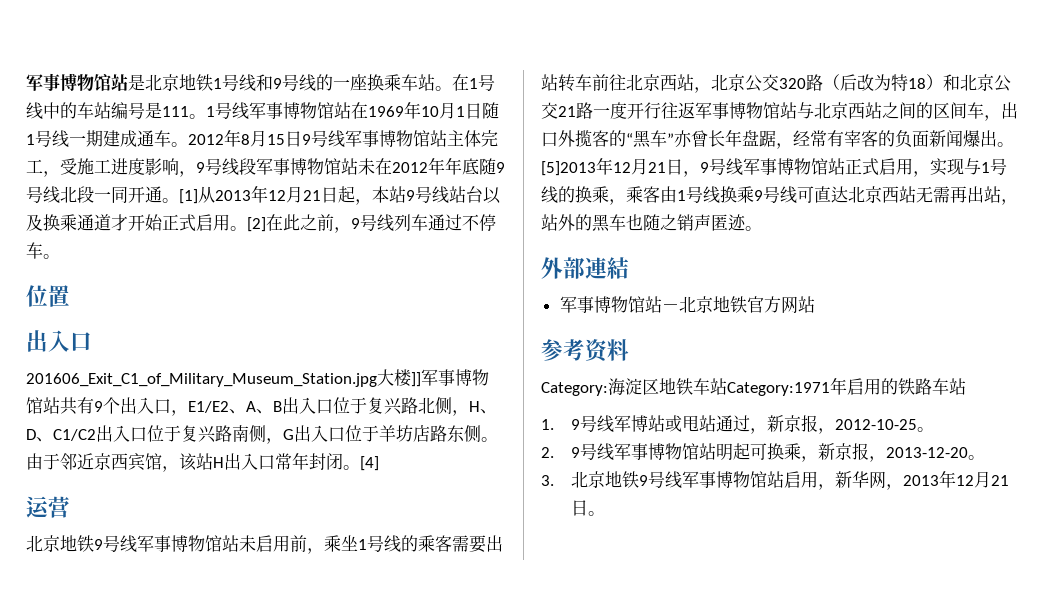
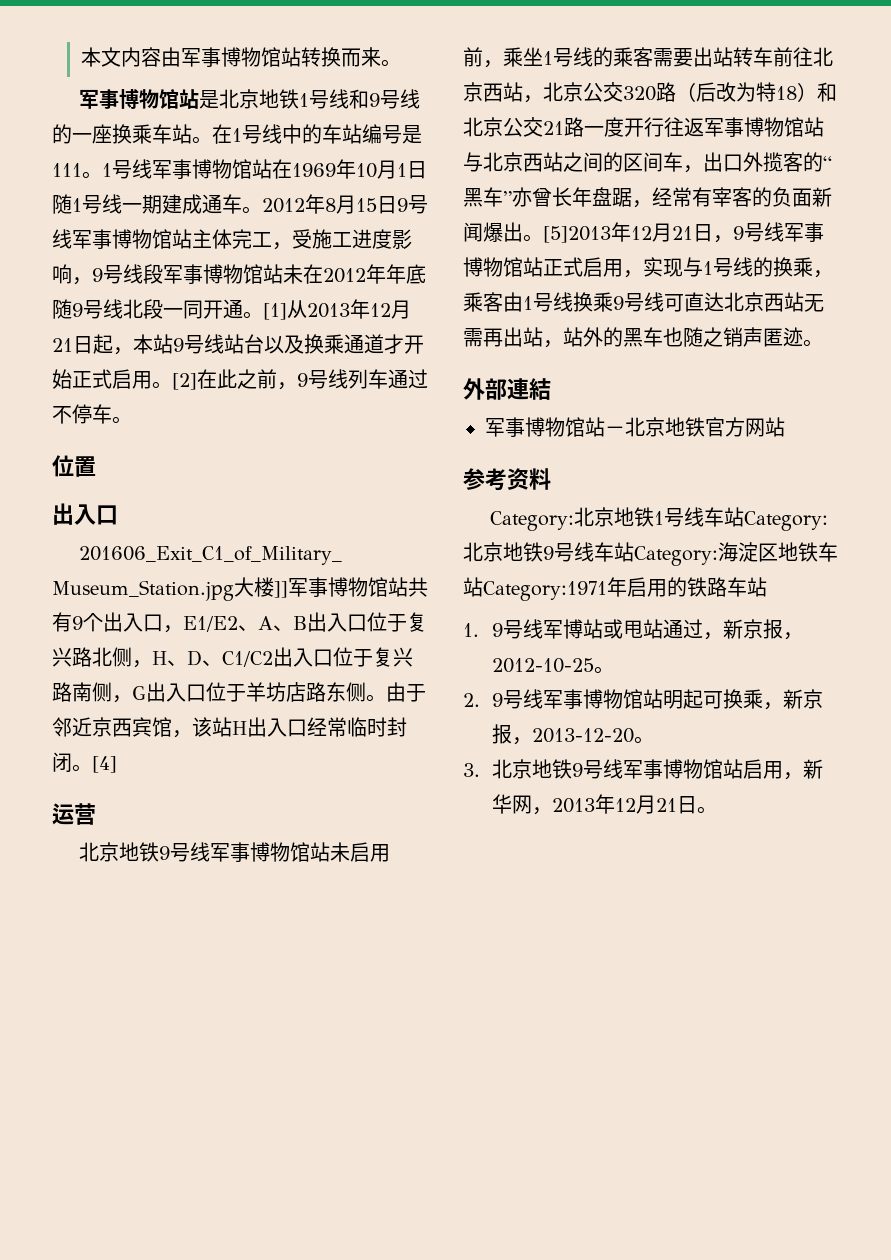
+ 本文内容由军事博物馆站转换而来。
- 由于邻近京西宾馆，该站H出入口常年封闭。
+ 由于邻近京西宾馆，该站H出入口经常临时封闭。
- Category:海淀区地铁车站Category:1971年启用的铁路车站
+ Category:北京地铁1号线车站Category:北京地铁9号线车站Category:海淀区地铁车站Category:1971年启用的铁路车站

